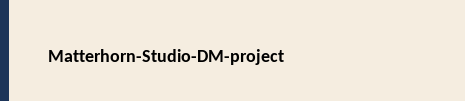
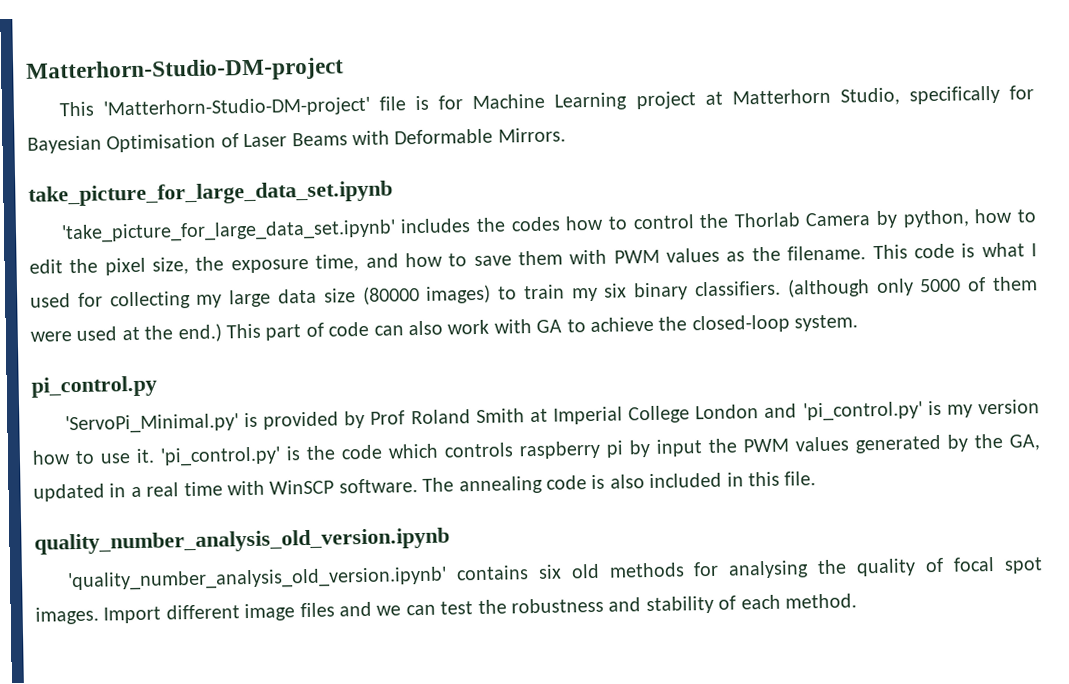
+ This 'Matterhorn-Studio-DM-project' file is for Machine Learning project at Matterhorn Studio, specifically for Bayesian Optimisation of Laser Beams with Deformable Mirrors.
+ take_picture_for_large_data_set.ipynb
+ 'take_picture_for_large_data_set.ipynb' includes the codes how to control the Thorlab Camera by python, how to edit the pixel size, the exposure time, and how to save them with PWM values as the filename. This code is what I used for collecting my large data size (80000 images) to train my six binary classifiers. (although only 5000 of them were used at the end.) This part of code can also work with GA to achieve the closed-loop system.
+ pi_control.py
+ 'ServoPi_Minimal.py' is provided by Prof Roland Smith at Imperial College London and 'pi_control.py' is my version how to use it. 'pi_control.py' is the code which controls raspberry pi by input the PWM values generated by the GA, updated in a real time with WinSCP software. The annealing code is also included in this file.
+ quality_number_analysis_old_version.ipynb
+ 'quality_number_analysis_old_version.ipynb' contains six old methods for analysing the quality of focal spot images. Import different image files and we can test the robustness and stability of each method.

